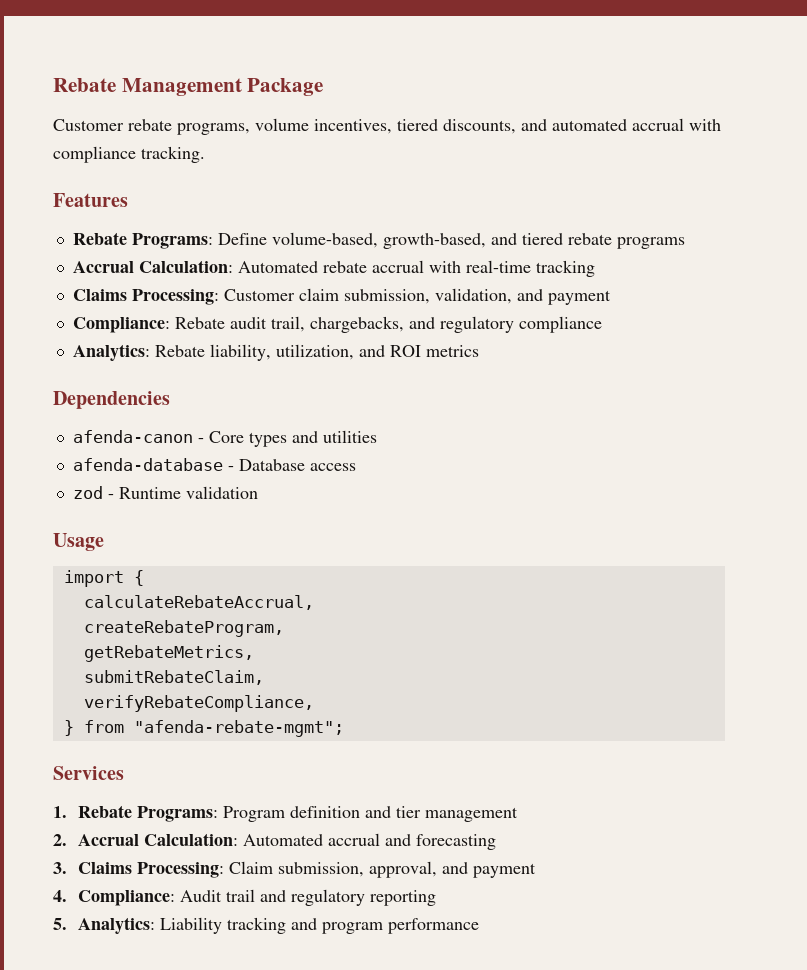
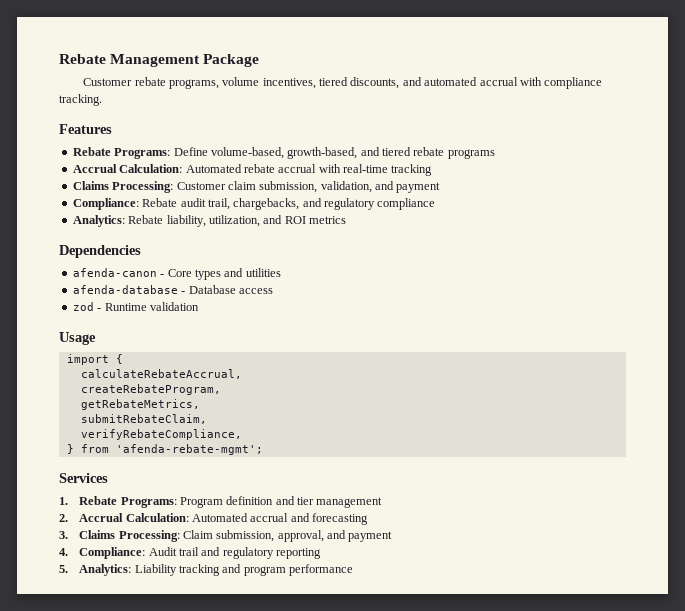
- } from "afenda-rebate-mgmt";
+ } from 'afenda-rebate-mgmt';

